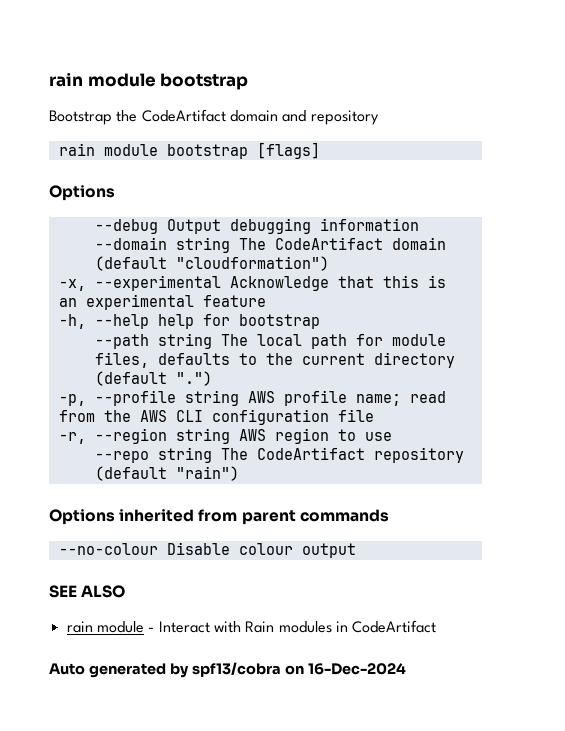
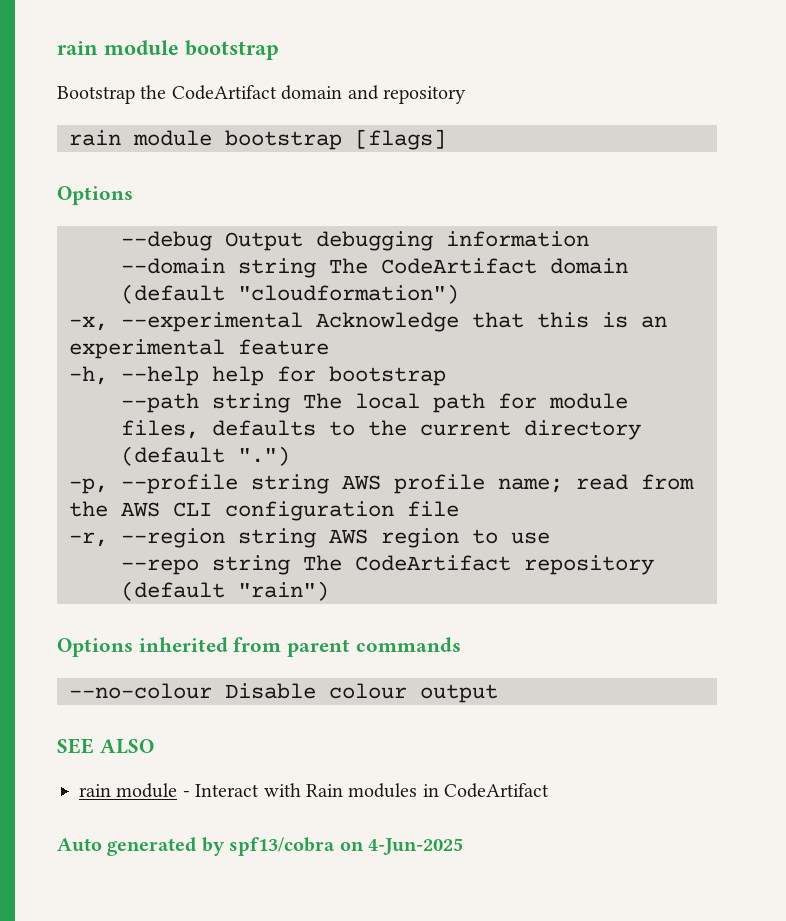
- Auto generated by spf13/cobra on 16-Dec-2024
+ Auto generated by spf13/cobra on 4-Jun-2025

